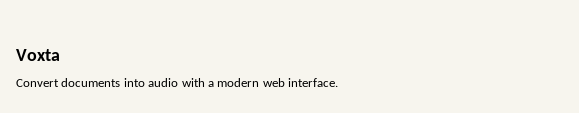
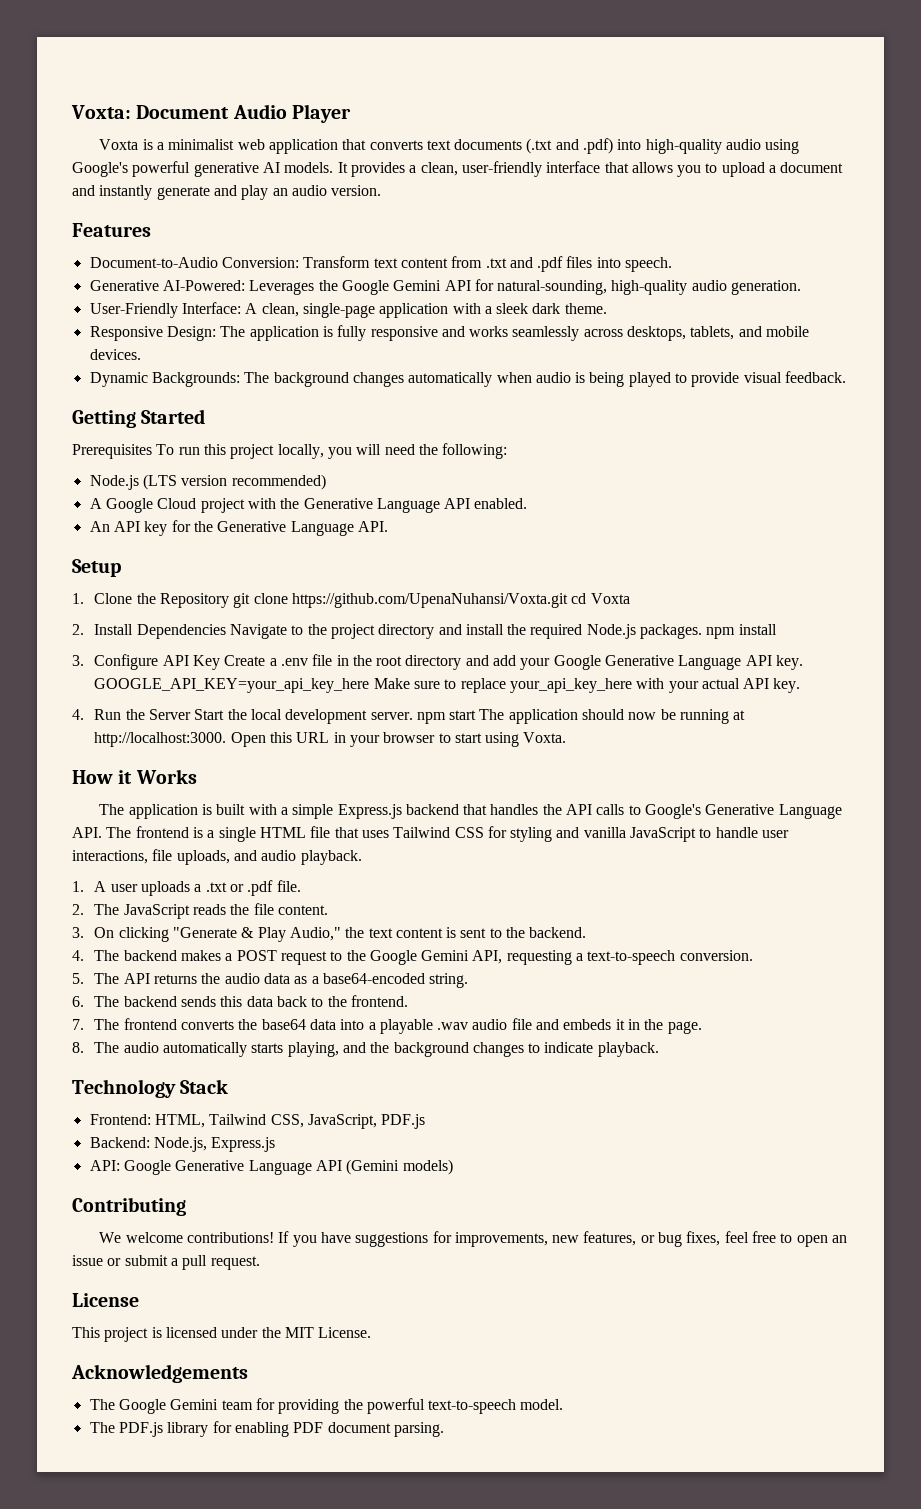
- Voxta
- Convert documents into audio with a modern web interface.
+ Voxta: Document Audio Player
+ Voxta is a minimalist web application that converts text documents (.txt and .pdf) into high-quality audio using Google's powerful generative AI models. It provides a clean, user-friendly interface that allows you to upload a document and instantly generate and play an audio version.
+ Features
+ Document-to-Audio Conversion: Transform text content from .txt and .pdf files into speech.
+ Generative AI-Powered: Leverages the Google Gemini API for natural-sounding, high-quality audio generation.
+ User-Friendly Interface: A clean, single-page application with a sleek dark theme.
+ Responsive Design: The application is fully responsive and works seamlessly across desktops, tablets, and mobile devices.
+ Dynamic Backgrounds: The background changes automatically when audio is being played to provide visual feedback.
+ Getting Started
+ Prerequisites To run this project locally, you will need the following:
+ Node.js (LTS version recommended)
+ A Google Cloud project with the Generative Language API enabled.
+ An API key for the Generative Language API.
+ Setup
+ 1. Clone the Repository git clone https://github.com/UpenaNuhansi/Voxta.git cd Voxta
+ 2. Install Dependencies Navigate to the project directory and install the required Node.js packages. npm install
+ 3. Configure API Key Create a .env file in the root directory and add your Google Generative Language API key. GOOGLE_API_KEY=your_api_key_here Make sure to replace your_api_key_here with your actual API key.
+ 4. Run the Server Start the local development server. npm start The application should now be running at http://localhost:3000. Open this URL in your browser to start using Voxta.
+ How it Works
+ The application is built with a simple Express.js backend that handles the API calls to Google's Generative Language API. The frontend is a single HTML file that uses Tailwind CSS for styling and vanilla JavaScript to handle user interactions, file uploads, and audio playback.
+ 1. A user uploads a .txt or .pdf file.
+ 2. The JavaScript reads the file content.
+ 3. On clicking "Generate & Play Audio," the text content is sent to the backend.
+ 4. The backend makes a POST request to the Google Gemini API, requesting a text-to-speech conversion.
+ 5. The API returns the audio data as a base64-encoded string.
+ 6. The backend sends this data back to the frontend.
+ 7. The frontend converts the base64 data into a playable .wav audio file and embeds it in the page.
+ 8. The audio automatically starts playing, and the background changes to indicate playback.
+ Technology Stack
+ Frontend: HTML, Tailwind CSS, JavaScript, PDF.js
+ Backend: Node.js, Express.js
+ API: Google Generative Language API (Gemini models)
+ Contributing
+ We welcome contributions! If you have suggestions for improvements, new features, or bug fixes, feel free to open an issue or submit a pull request.
+ License
+ This project is licensed under the MIT License.
+ Acknowledgements
+ The Google Gemini team for providing the powerful text-to-speech model.
+ The PDF.js library for enabling PDF document parsing.

